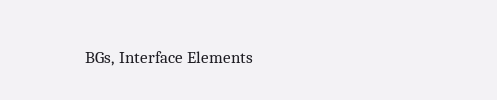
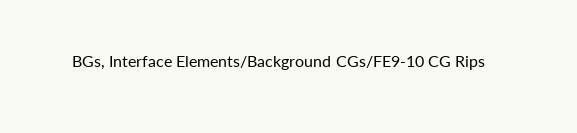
- BGs, Interface Elements
+ BGs, Interface Elements/Background CGs/FE9-10 CG Rips

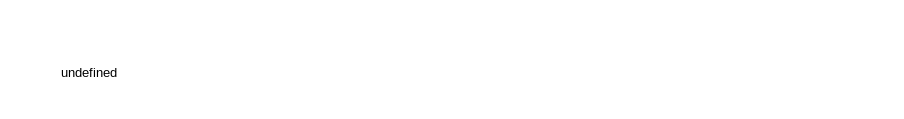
- BGs, Interface Elements/Background CGs/FE9-10 CG Rips
+ undefined

